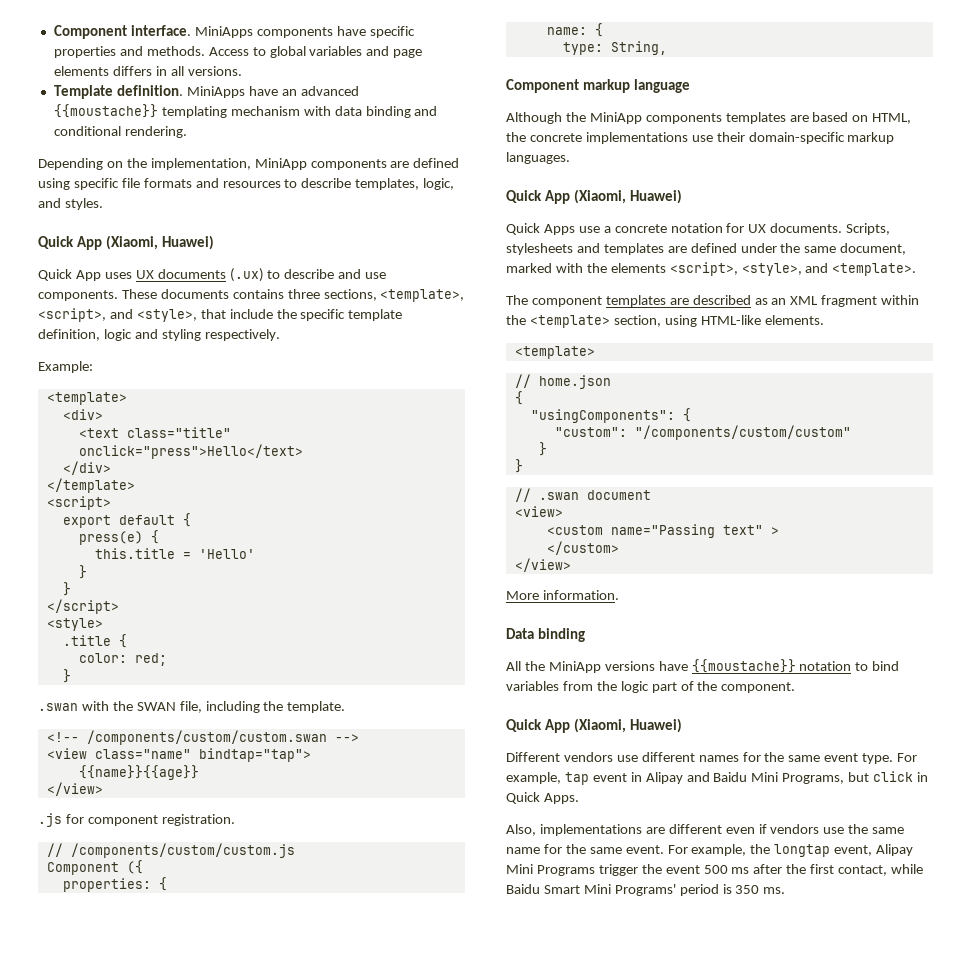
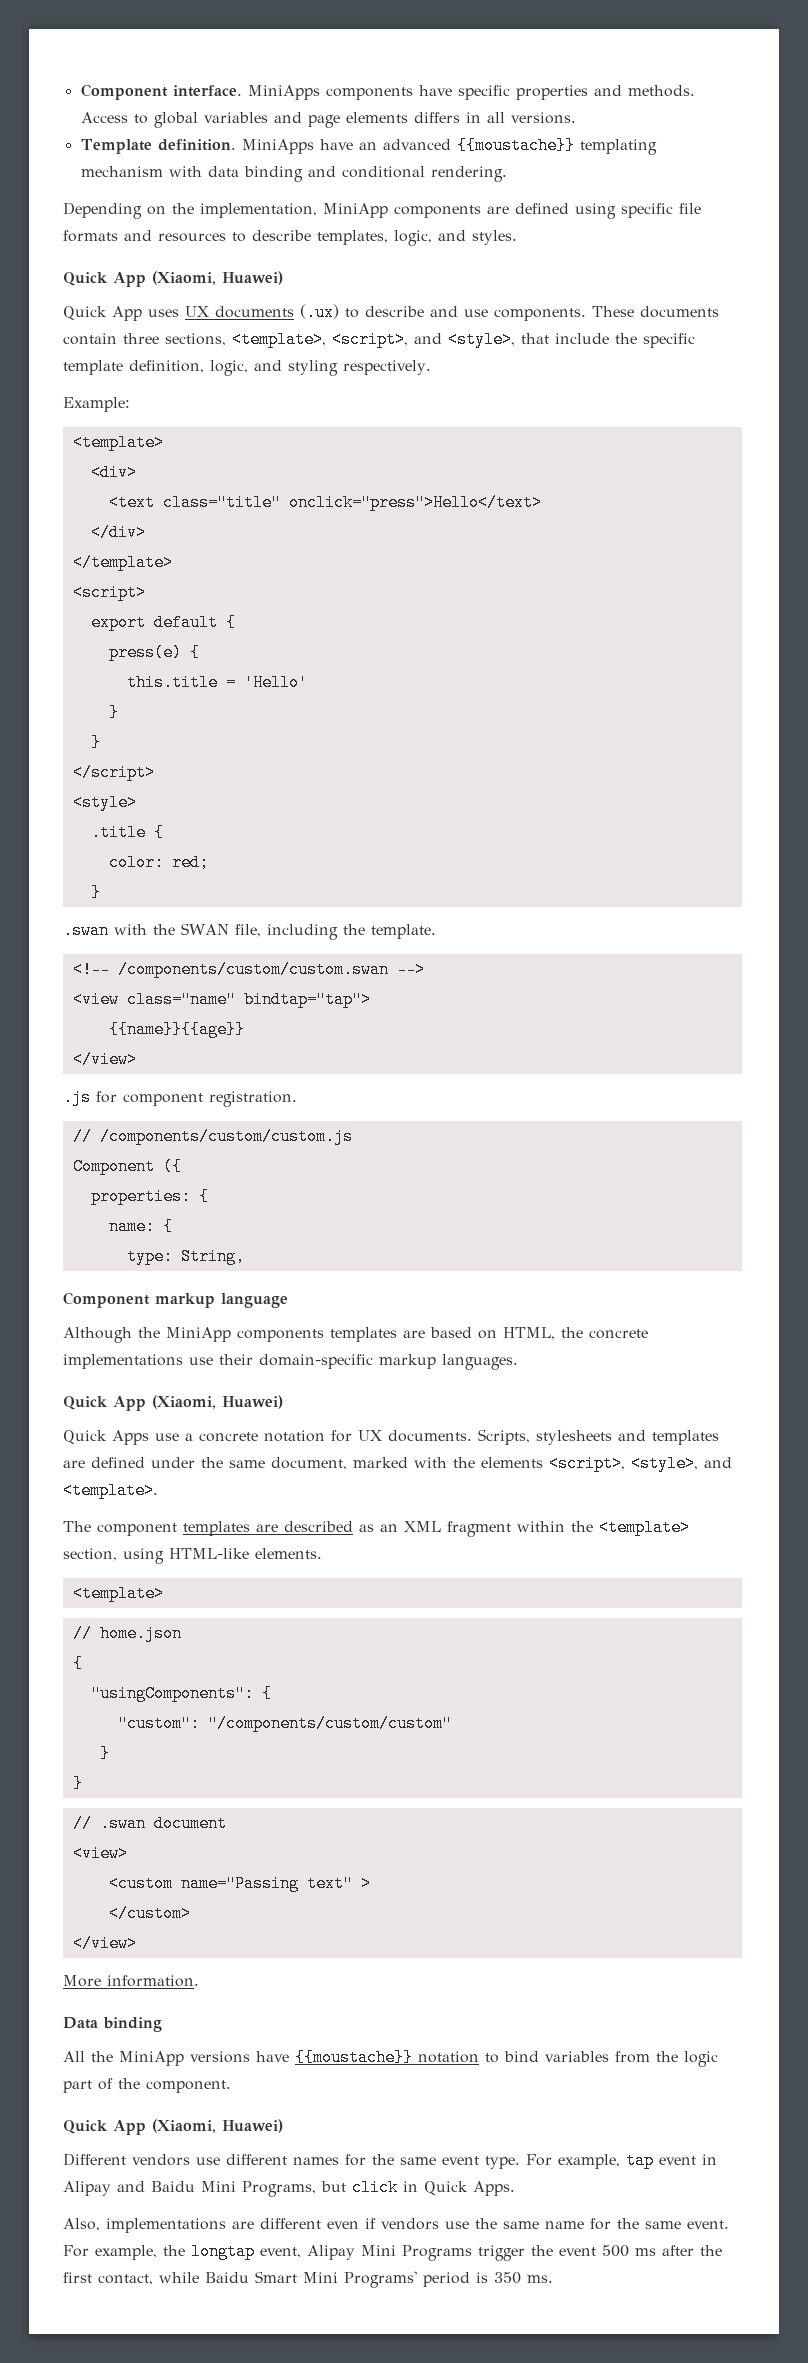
- These documents contains three sections, <template>, <script>, and <style>, that include the specific template definition, logic and styling respectively.
+ These documents contain three sections, <template>, <script>, and <style>, that include the specific template definition, logic, and styling respectively.

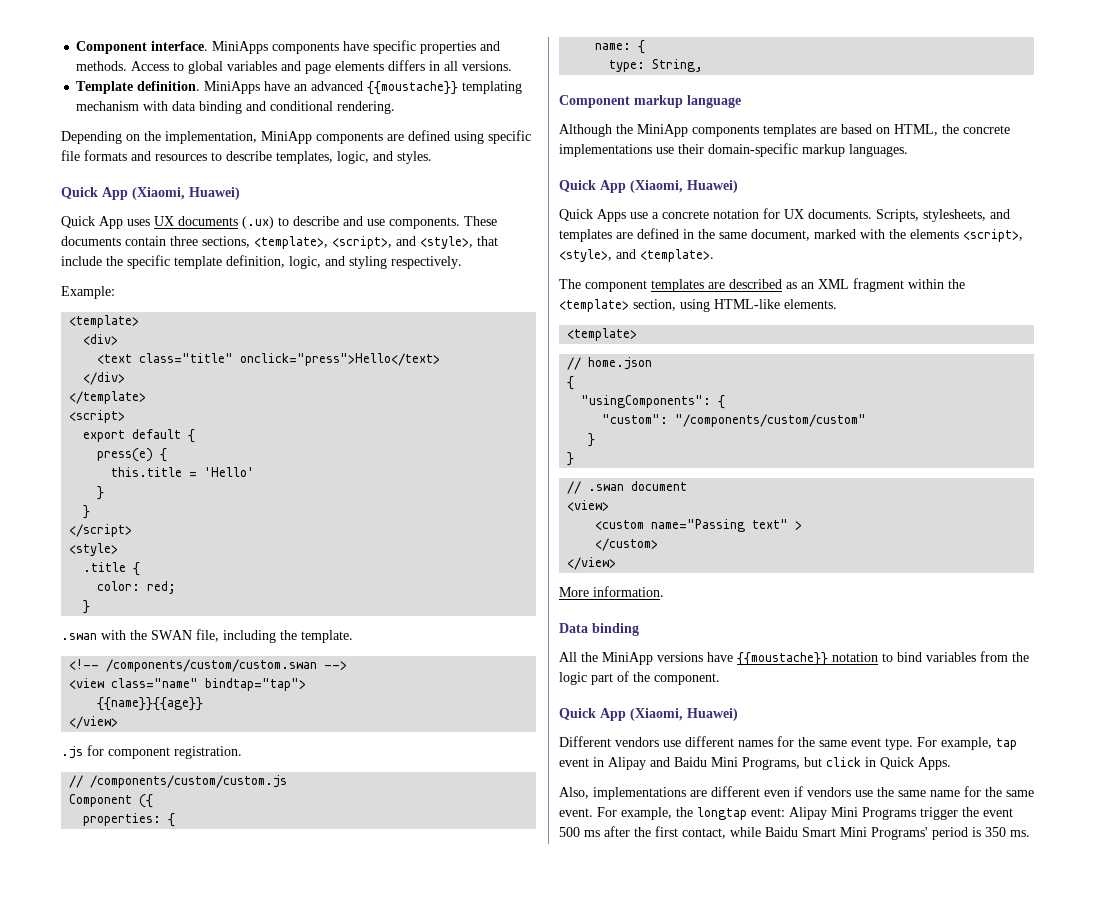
- Scripts, stylesheets and templates are defined under the same document, marked with the elements <script>, <style>, and <template>.
+ Scripts, stylesheets, and templates are defined in the same document, marked with the elements <script>, <style>, and <template>.
- For example, the longtap event, Alipay Mini Programs trigger the event 500 ms after the first contact, while Baidu Smart Mini Programs' period is 350 ms.
+ For example, the longtap event: Alipay Mini Programs trigger the event 500 ms after the first contact, while Baidu Smart Mini Programs' period is 350 ms.

